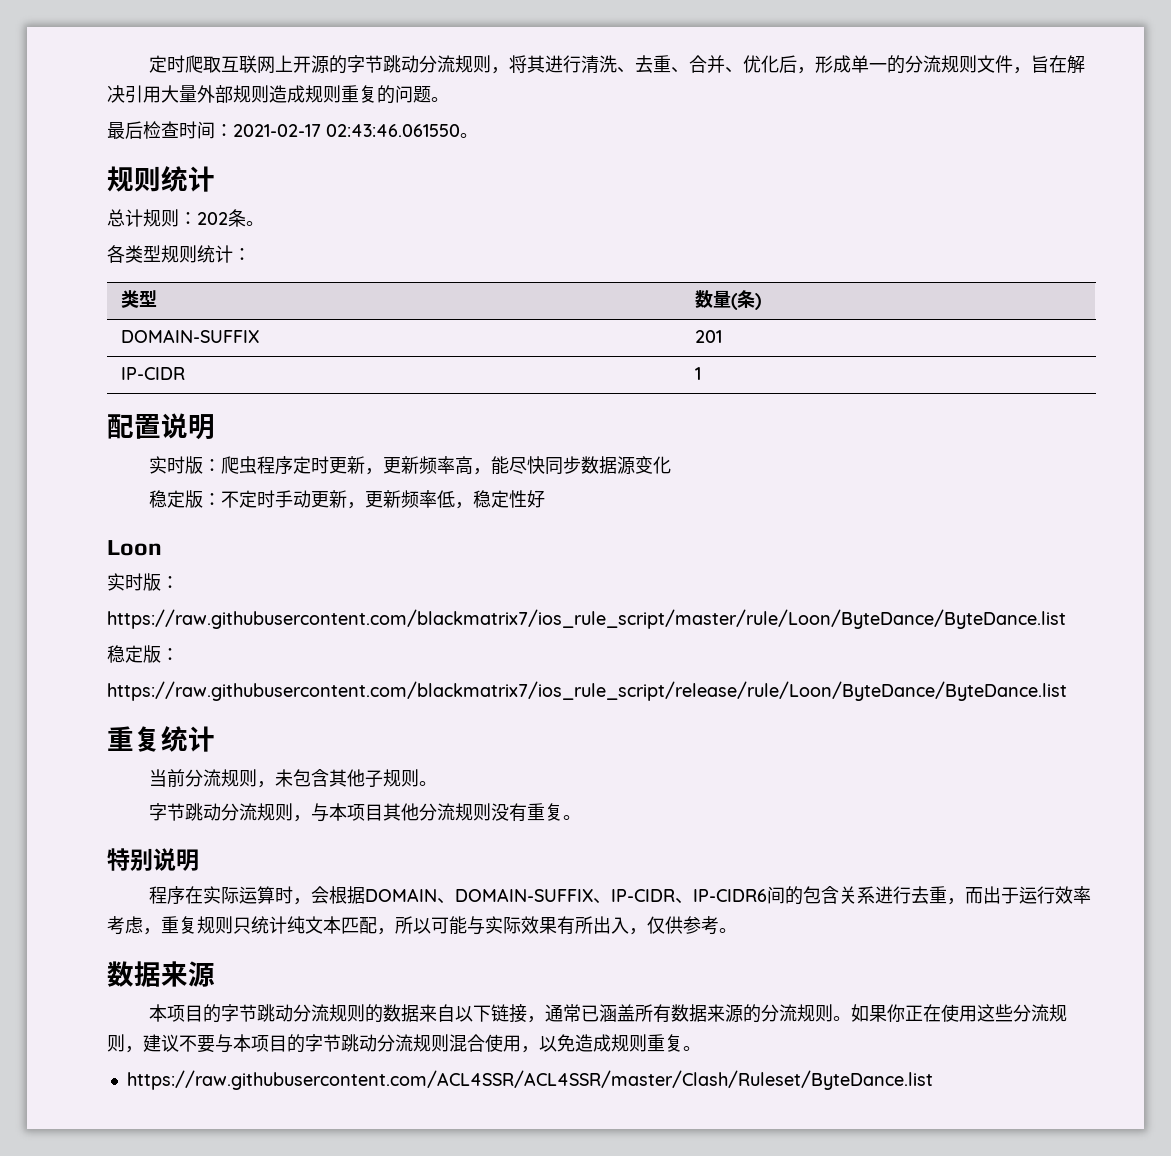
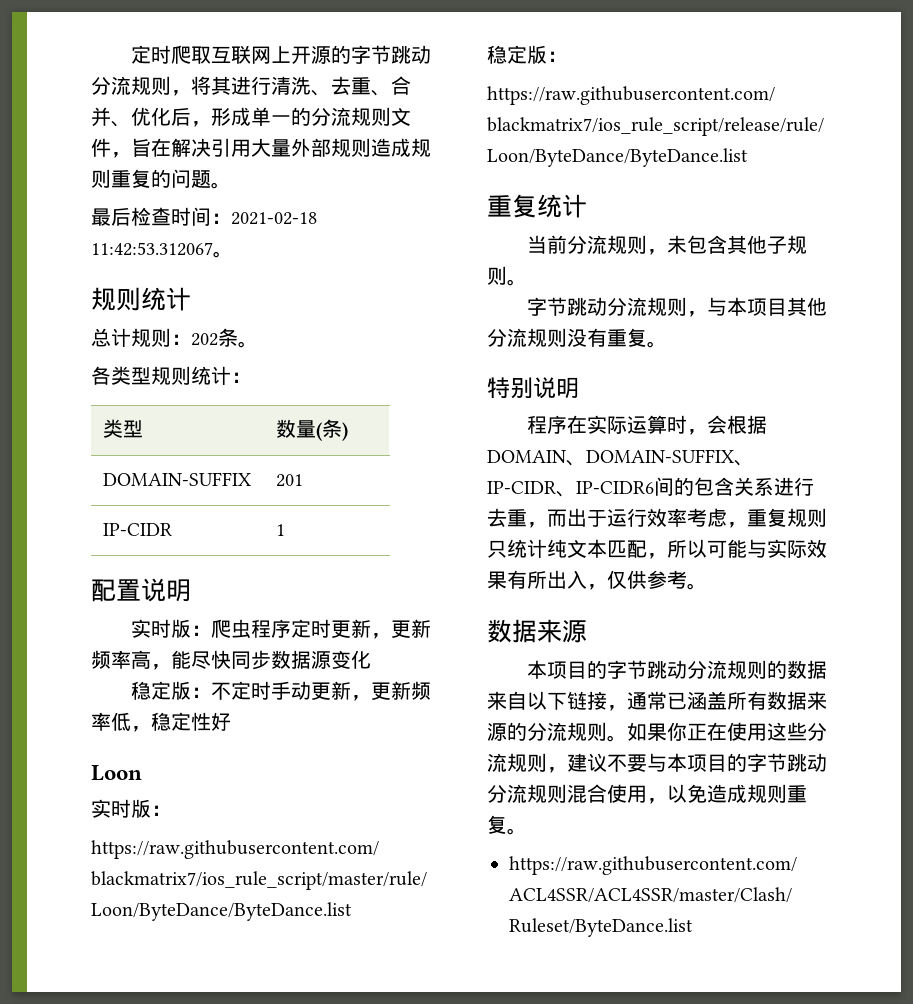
- 最后检查时间：2021-02-17 02:43:46.061550。
+ 最后检查时间：2021-02-18 11:42:53.312067。

